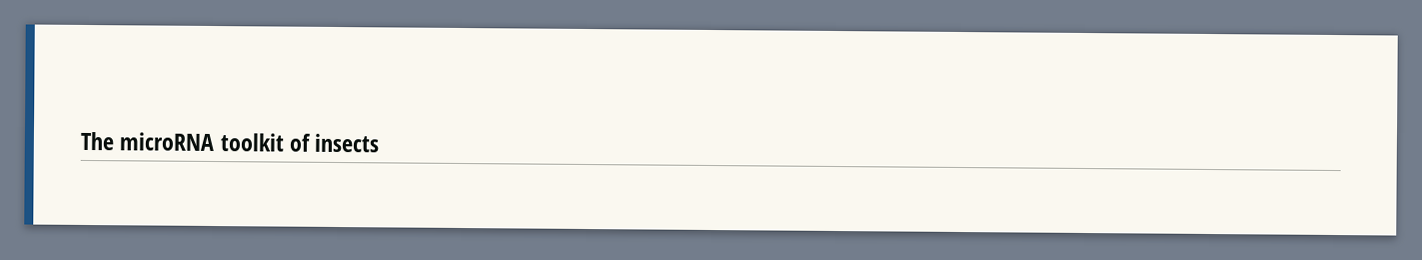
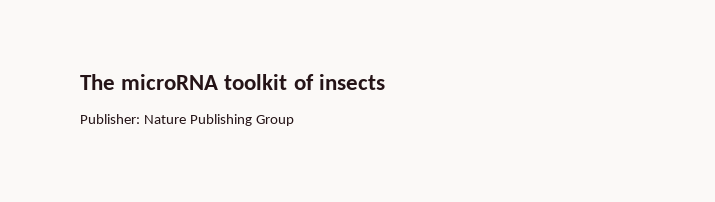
+ Publisher: Nature Publishing Group

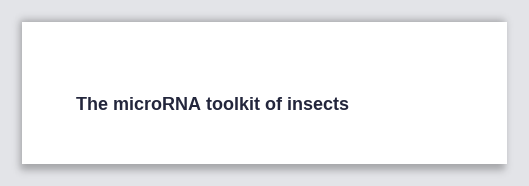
- Publisher: Nature Publishing Group

